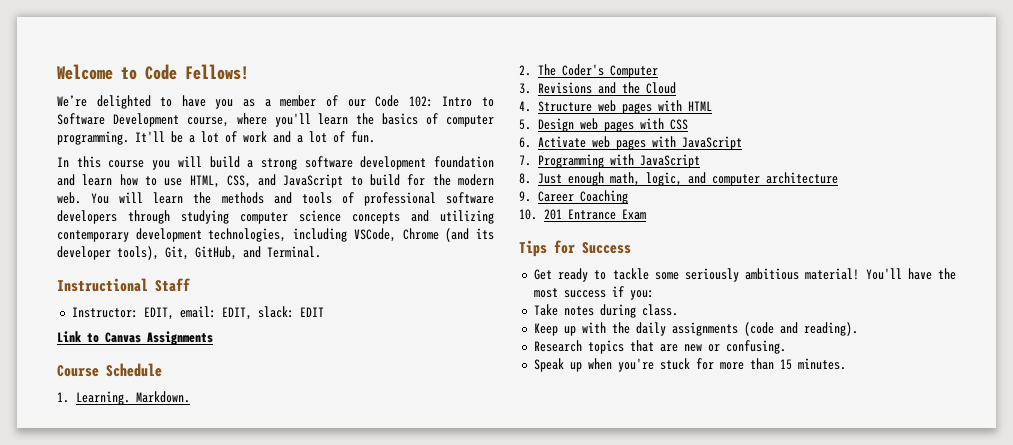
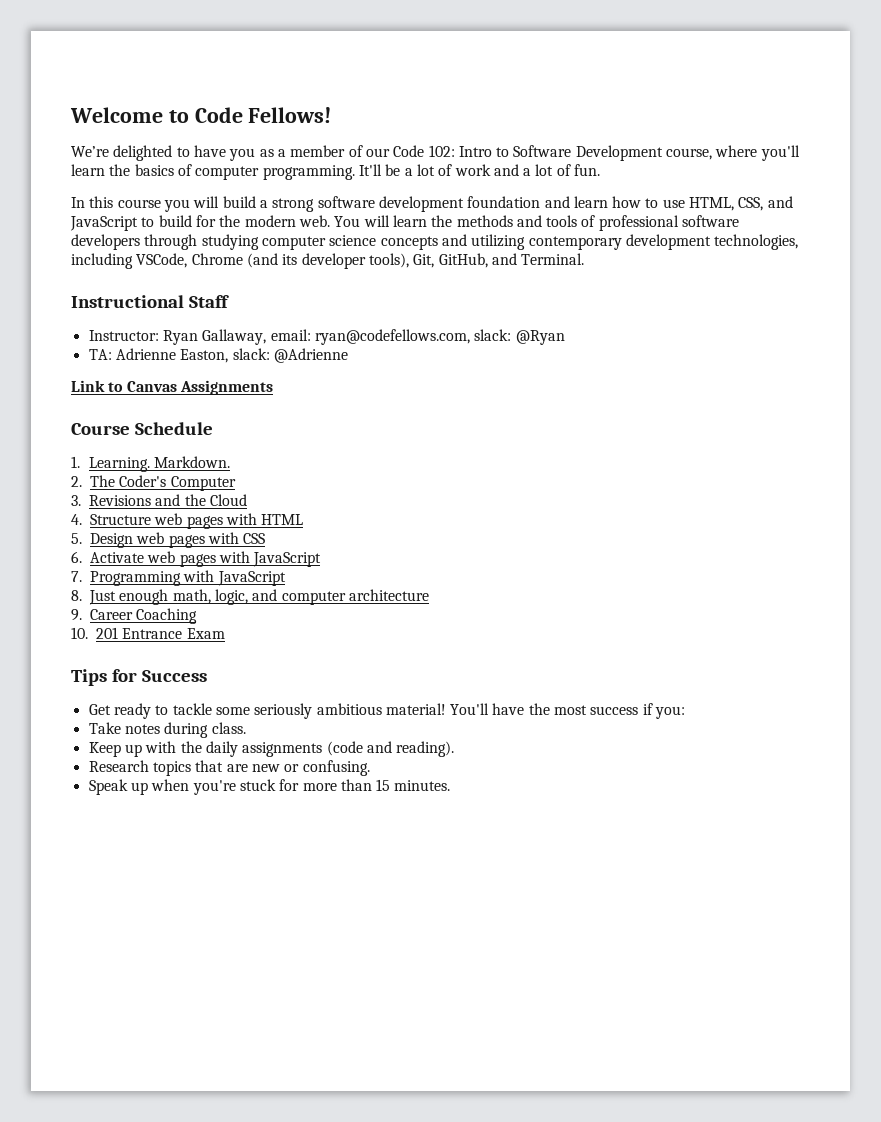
- Instructor: EDIT, email: EDIT, slack: EDIT
+ Instructor: Ryan Gallaway, email: ryan@codefellows.com, slack: @Ryan
+ TA: Adrienne Easton, slack: @Adrienne

